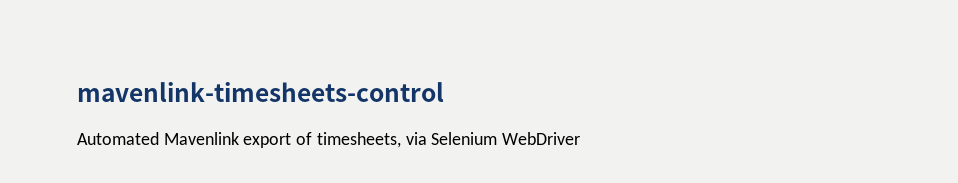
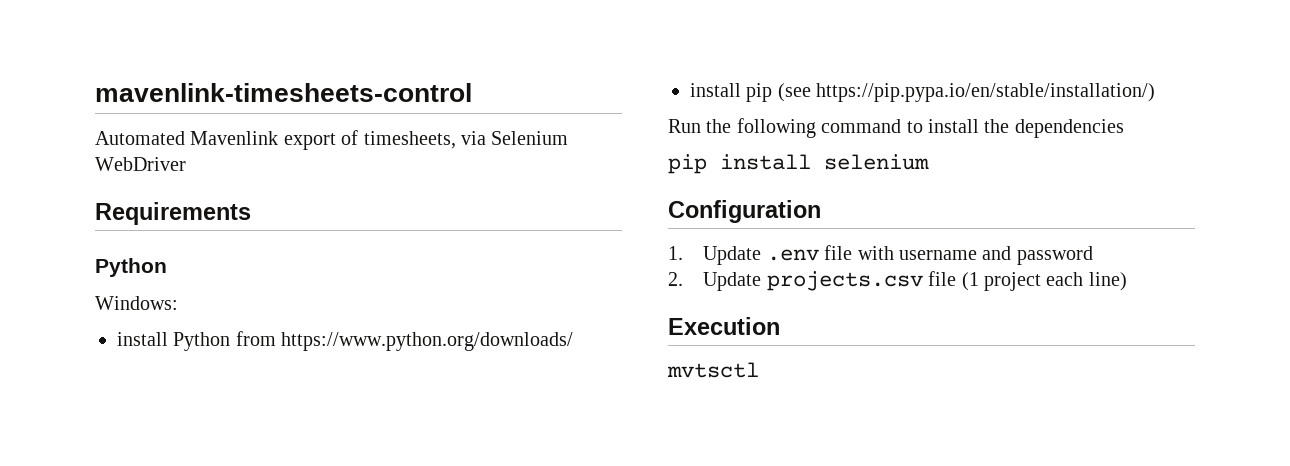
+ Requirements
+ Python
+ Windows:
+ install Python from https://www.python.org/downloads/
+ install pip (see https://pip.pypa.io/en/stable/installation/)
+ Run the following command to install the dependencies
+ pip install selenium
+ Configuration
+ 1. Update .env file with username and password
+ 2. Update projects.csv file (1 project each line)
+ Execution
+ mvtsctl

